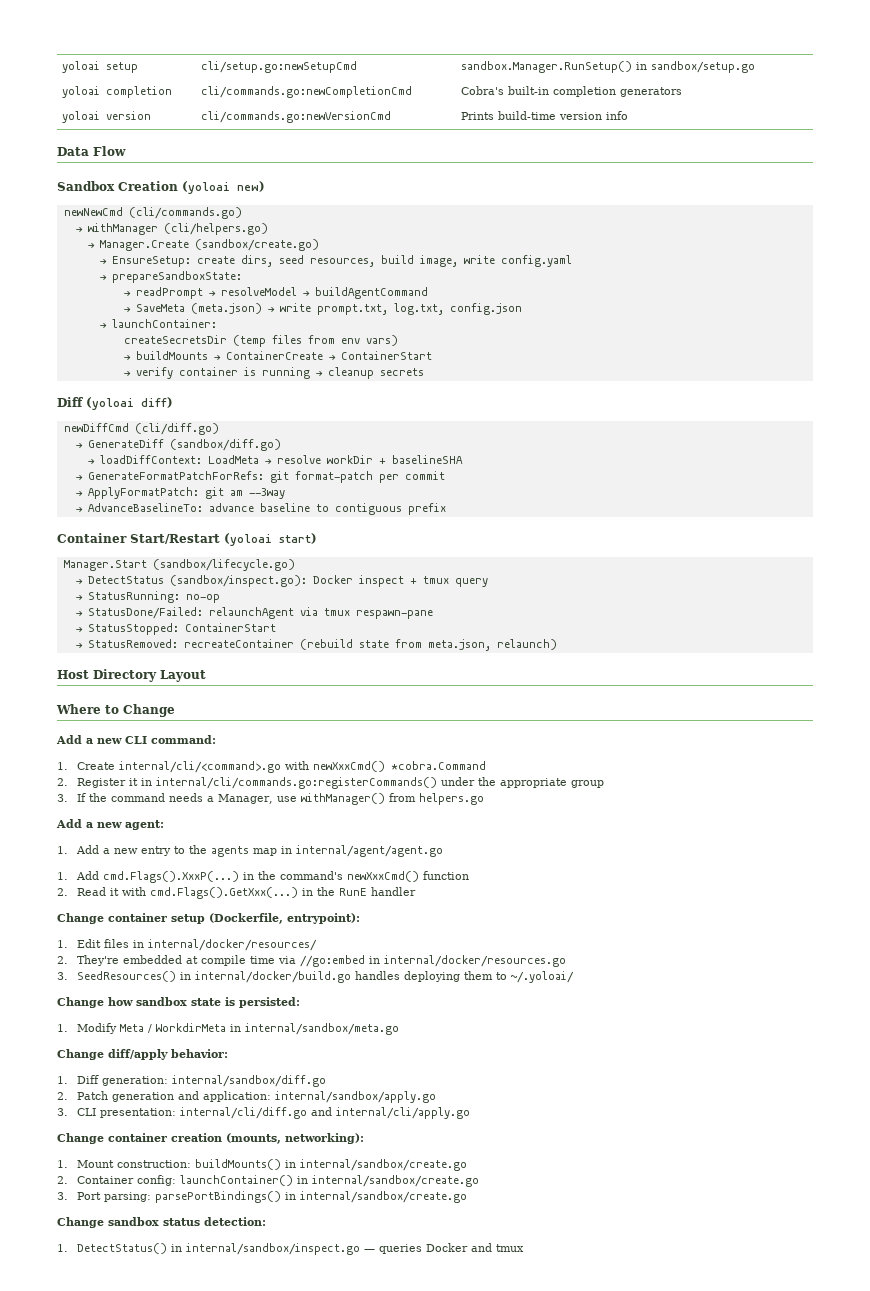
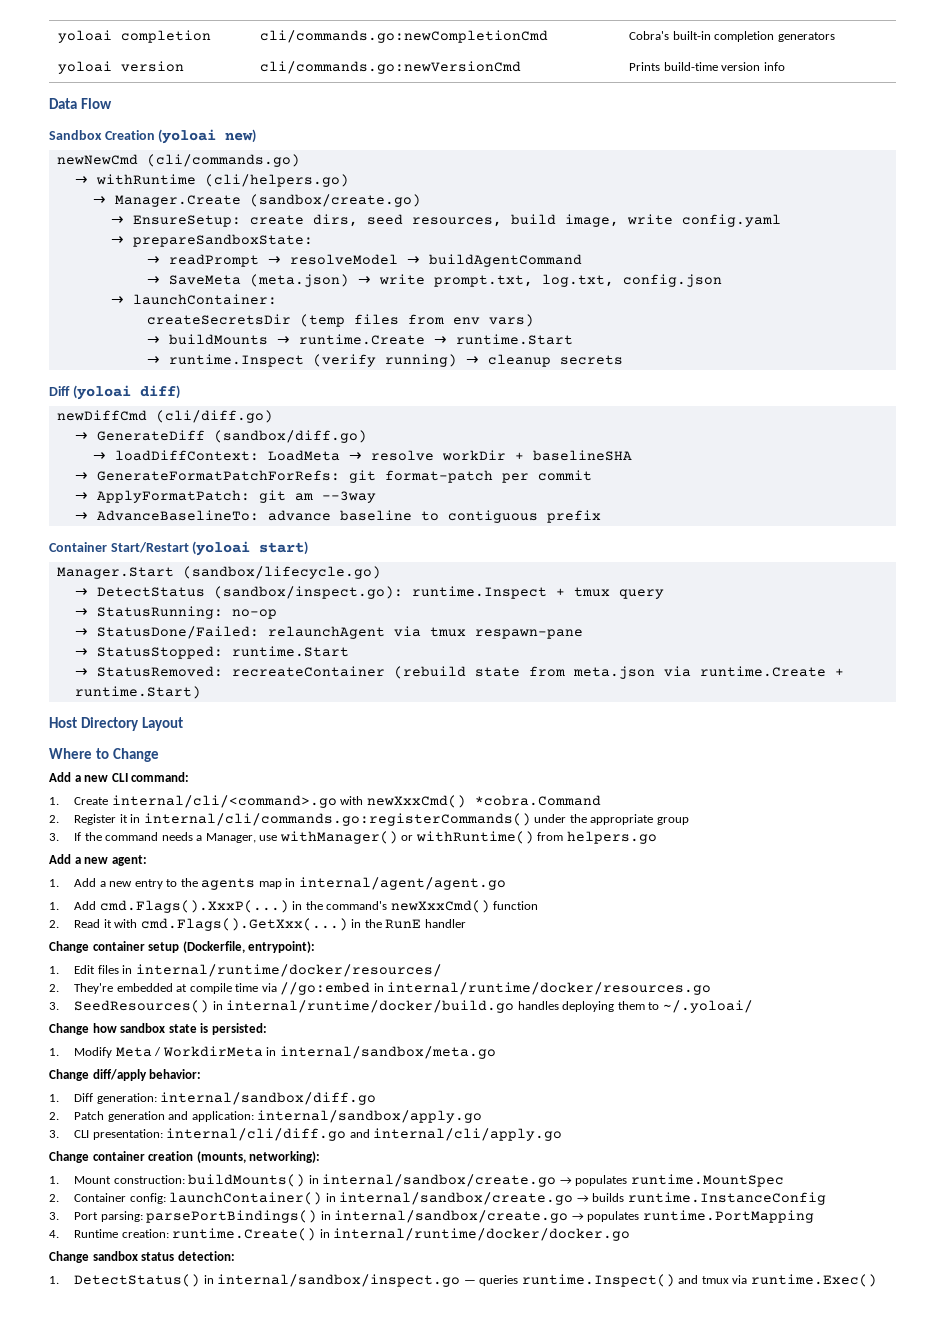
- yoloai setup | cli/setup.go:newSetupCmd | sandbox.Manager.RunSetup() in sandbox/setup.go
- → withManager (cli/helpers.go)
+ → withRuntime (cli/helpers.go)
- → buildMounts → ContainerCreate → ContainerStart
- → verify container is running → cleanup secrets
+ → buildMounts → runtime.Create → runtime.Start
+ → runtime.Inspect (verify running) → cleanup secrets
- → DetectStatus (sandbox/inspect.go): Docker inspect + tmux query
+ → DetectStatus (sandbox/inspect.go): runtime.Inspect + tmux query
- → StatusStopped: ContainerStart
+ → StatusStopped: runtime.Start
- → StatusRemoved: recreateContainer (rebuild state from meta.json, relaunch)
+ → StatusRemoved: recreateContainer (rebuild state from meta.json via runtime.Create + runtime.Start)
- 3. If the command needs a Manager, use withManager() from helpers.go
+ 3. If the command needs a Manager, use withManager() or withRuntime() from helpers.go
- 1. Edit files in internal/docker/resources/
+ 1. Edit files in internal/runtime/docker/resources/
- 2. They're embedded at compile time via //go:embed in internal/docker/resources.go
+ 2. They're embedded at compile time via //go:embed in internal/runtime/docker/resources.go
- 3. SeedResources() in internal/docker/build.go handles deploying them to ~/.yoloai/
+ 3. SeedResources() in internal/runtime/docker/build.go handles deploying them to ~/.yoloai/
- 1. Mount construction: buildMounts() in internal/sandbox/create.go
+ 1. Mount construction: buildMounts() in internal/sandbox/create.go → populates runtime.MountSpec
- 2. Container config: launchContainer() in internal/sandbox/create.go
+ 2. Container config: launchContainer() in internal/sandbox/create.go → builds runtime.InstanceConfig
- 3. Port parsing: parsePortBindings() in internal/sandbox/create.go
+ 3. Port parsing: parsePortBindings() in internal/sandbox/create.go → populates runtime.PortMapping
+ 4. Runtime creation: runtime.Create() in internal/runtime/docker/docker.go
- 1. DetectStatus() in internal/sandbox/inspect.go — queries Docker and tmux
+ 1. DetectStatus() in internal/sandbox/inspect.go — queries runtime.Inspect() and tmux via runtime.Exec()

